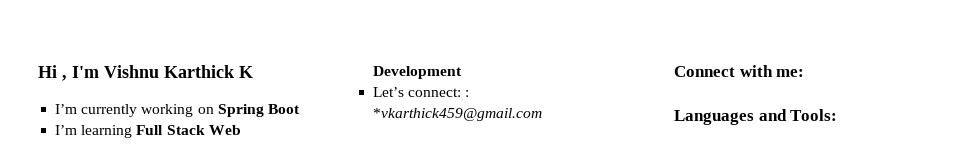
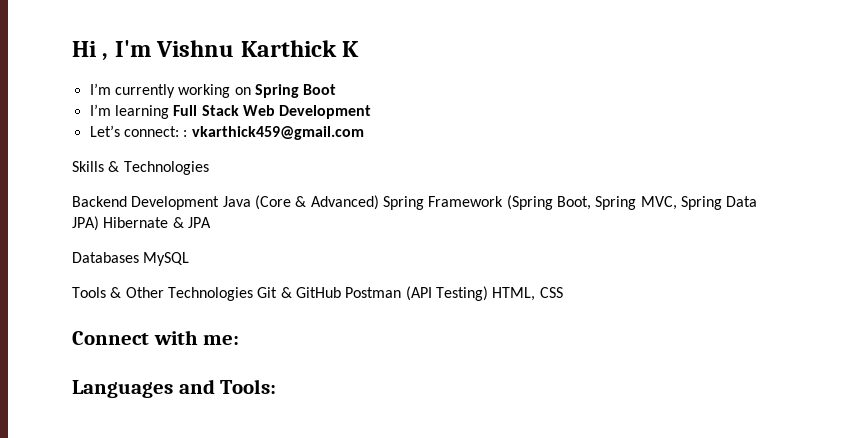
- Let’s connect: : *vkarthick459@gmail.com
+ Let’s connect: : vkarthick459@gmail.com
+ Skills & Technologies
+ Backend Development Java (Core & Advanced) Spring Framework (Spring Boot, Spring MVC, Spring Data JPA) Hibernate & JPA
+ Databases MySQL
+ Tools & Other Technologies Git & GitHub Postman (API Testing) HTML, CSS

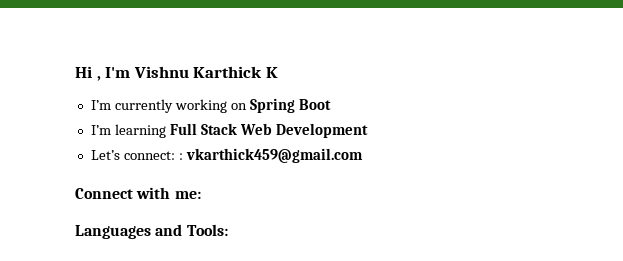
- Skills & Technologies
- Backend Development Java (Core & Advanced) Spring Framework (Spring Boot, Spring MVC, Spring Data JPA) Hibernate & JPA
- Databases MySQL
- Tools & Other Technologies Git & GitHub Postman (API Testing) HTML, CSS

